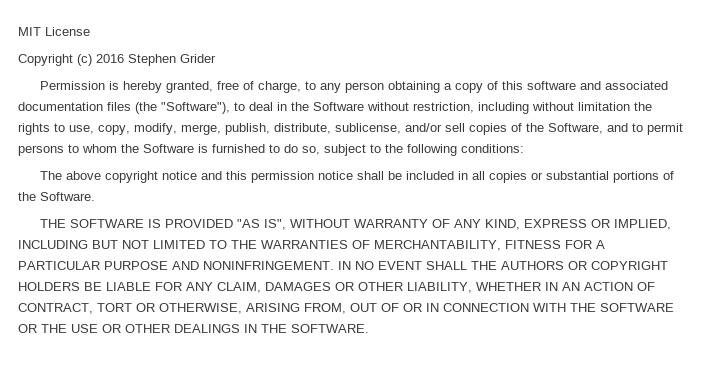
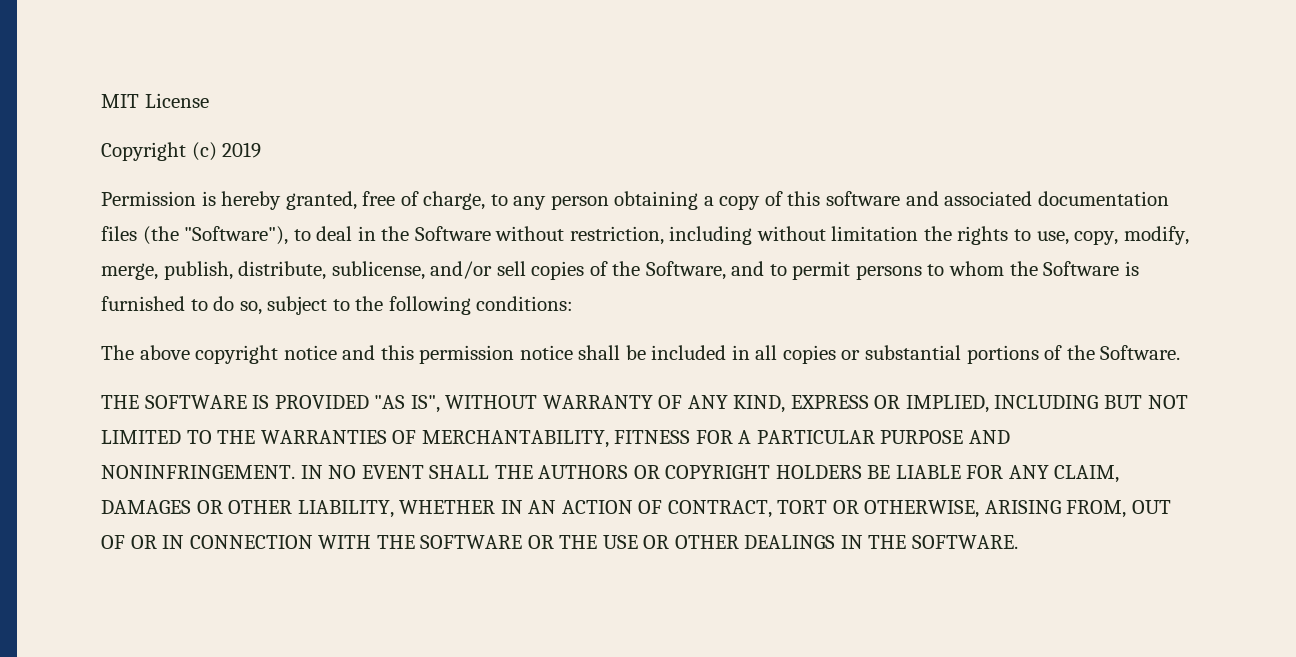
- Copyright (c) 2016 Stephen Grider
+ Copyright (c) 2019

